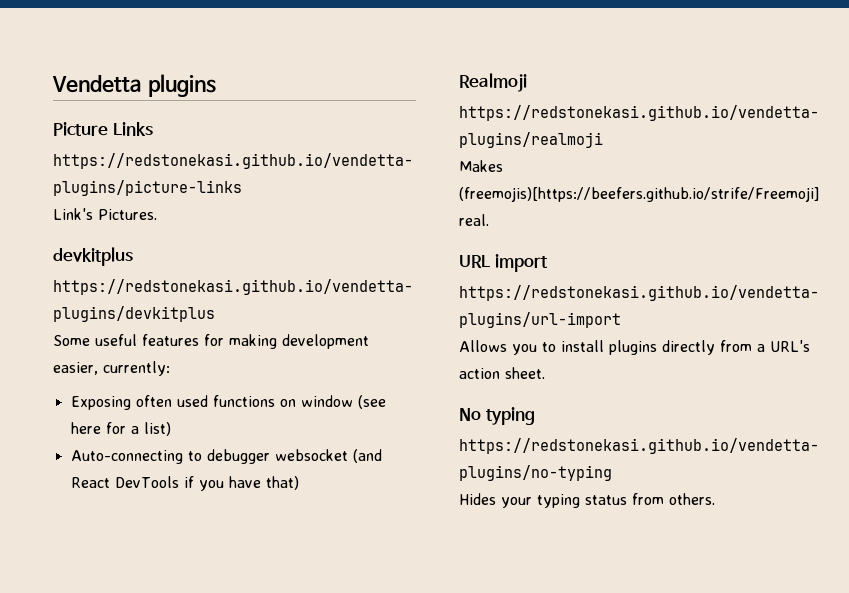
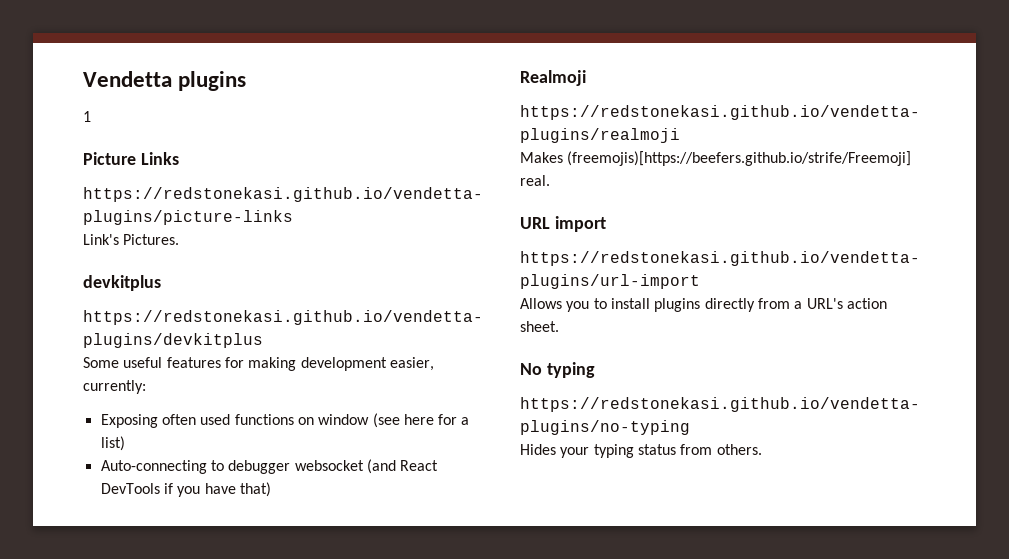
+ 1

